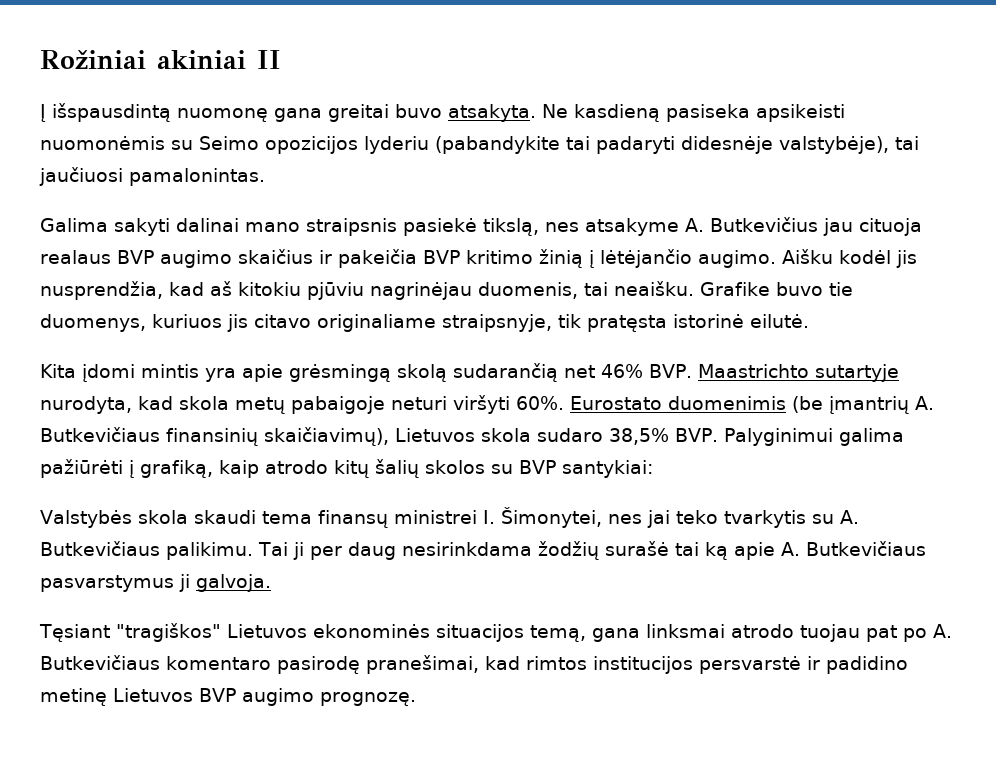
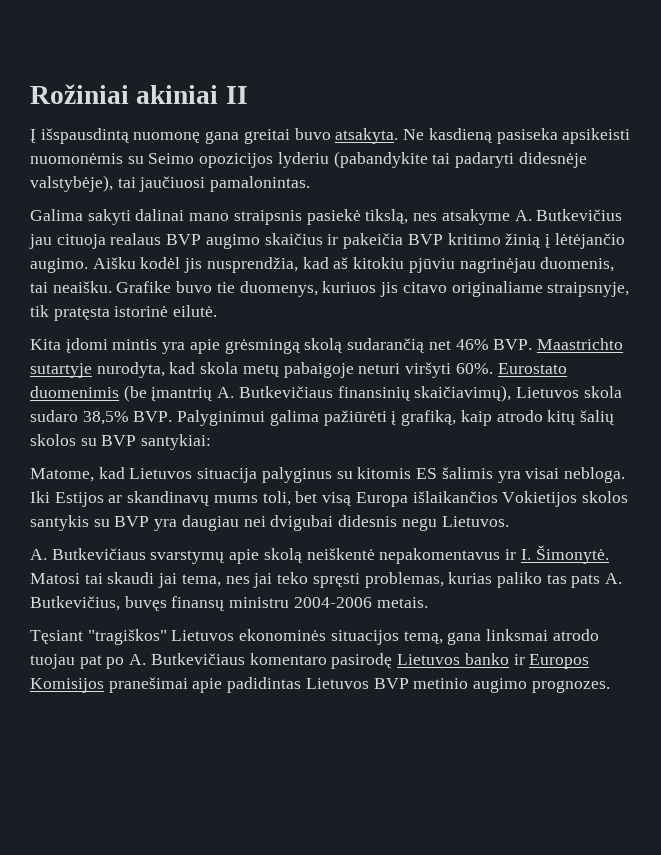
- Valstybės skola skaudi tema finansų ministrei I. Šimonytei, nes jai teko tvarkytis su A. Butkevičiaus palikimu. Tai ji per daug nesirinkdama žodžių surašė tai ką apie A. Butkevičiaus pasvarstymus ji galvoja.
+ Matome, kad Lietuvos situacija palyginus su kitomis ES šalimis yra visai nebloga. Iki Estijos ar skandinavų mums toli, bet visą Europa išlaikančios Vokietijos skolos santykis su BVP yra daugiau nei dvigubai didesnis negu Lietuvos.
+ A. Butkevičiaus svarstymų apie skolą neiškentė nepakomentavus ir I. Šimonytė. Matosi tai skaudi jai tema, nes jai teko spręsti problemas, kurias paliko tas pats A. Butkevičius, buvęs finansų ministru 2004-2006 metais.
- Tęsiant "tragiškos" Lietuvos ekonominės situacijos temą, gana linksmai atrodo tuojau pat po A. Butkevičiaus komentaro pasirodę pranešimai, kad rimtos institucijos persvarstė ir padidino metinę Lietuvos BVP augimo prognozę.
+ Tęsiant "tragiškos" Lietuvos ekonominės situacijos temą, gana linksmai atrodo tuojau pat po A. Butkevičiaus komentaro pasirodę Lietuvos banko ir Europos Komisijos pranešimai apie padidintas Lietuvos BVP metinio augimo prognozes.

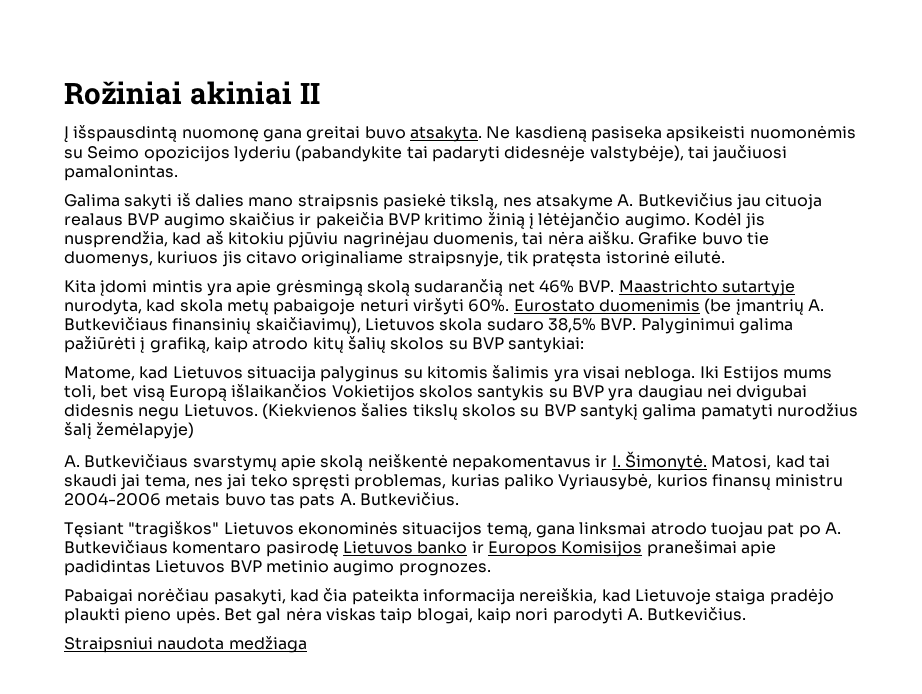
- Galima sakyti dalinai mano straipsnis pasiekė tikslą, nes atsakyme A. Butkevičius jau cituoja realaus BVP augimo skaičius ir pakeičia BVP kritimo žinią į lėtėjančio augimo.
+ Galima sakyti iš dalies mano straipsnis pasiekė tikslą, nes atsakyme A. Butkevičius jau cituoja realaus BVP augimo skaičius ir pakeičia BVP kritimo žinią į lėtėjančio augimo.
- Aišku kodėl jis nusprendžia, kad aš kitokiu pjūviu nagrinėjau duomenis, tai neaišku.
+ Kodėl jis nusprendžia, kad aš kitokiu pjūviu nagrinėjau duomenis, tai nėra aišku.
- Matome, kad Lietuvos situacija palyginus su kitomis ES šalimis yra visai nebloga.
+ Matome, kad Lietuvos situacija palyginus su kitomis šalimis yra visai nebloga.
- Iki Estijos ar skandinavų mums toli, bet visą Europa išlaikančios Vokietijos skolos santykis su BVP yra daugiau nei dvigubai didesnis negu Lietuvos.
+ Iki Estijos mums toli, bet visą Europą išlaikančios Vokietijos skolos santykis su BVP yra daugiau nei dvigubai didesnis negu Lietuvos. (Kiekvienos šalies tikslų skolos su BVP santykį galima pamatyti nurodžius šalį žemėlapyje)
- Matosi tai skaudi jai tema, nes jai teko spręsti problemas, kurias paliko tas pats A. Butkevičius, buvęs finansų ministru 2004-2006 metais.
+ Matosi, kad tai skaudi jai tema, nes jai teko spręsti problemas, kurias paliko Vyriausybė, kurios finansų ministru 2004-2006 metais buvo tas pats A. Butkevičius.
+ Pabaigai norėčiau pasakyti, kad čia pateikta informacija nereiškia, kad Lietuvoje staiga pradėjo plaukti pieno upės. Bet gal nėra viskas taip blogai, kaip nori parodyti A. Butkevičius.
+ Straipsniui naudota medžiaga

